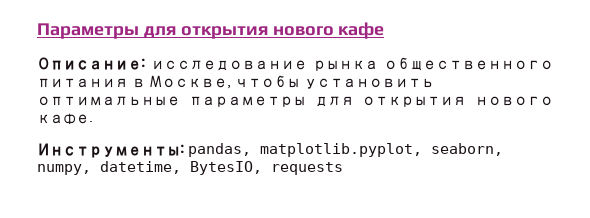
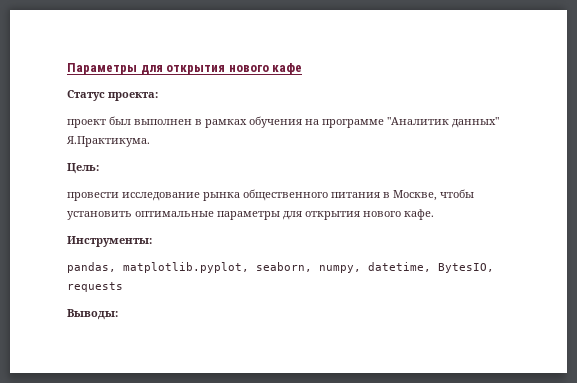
- Описание: исследование рынка общественного питания в Москве, чтобы установить оптимальные параметры для открытия нового кафе.
+ Статус проекта:
+ проект был выполнен в рамках обучения на программе "Аналитик данных" Я.Практикума.
+ Цель:
+ провести исследование рынка общественного питания в Москве, чтобы установить оптимальные параметры для открытия нового кафе.
- Инструменты: pandas, matplotlib.pyplot, seaborn, numpy, datetime, BytesIO, requests
+ Инструменты:
+ pandas, matplotlib.pyplot, seaborn, numpy, datetime, BytesIO, requests
+ Выводы:

